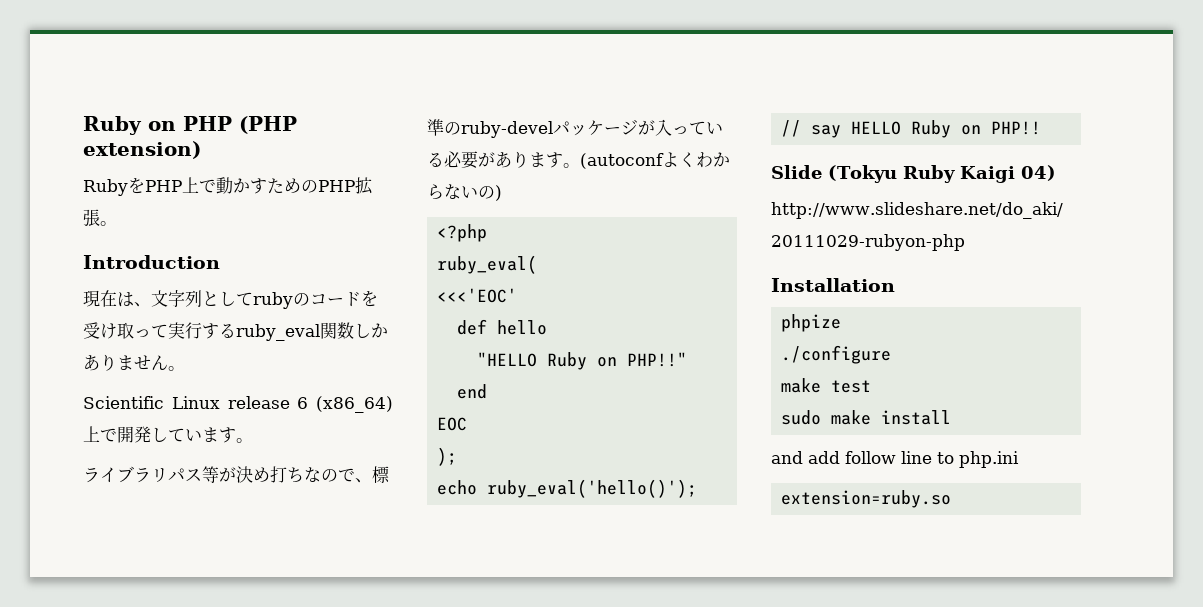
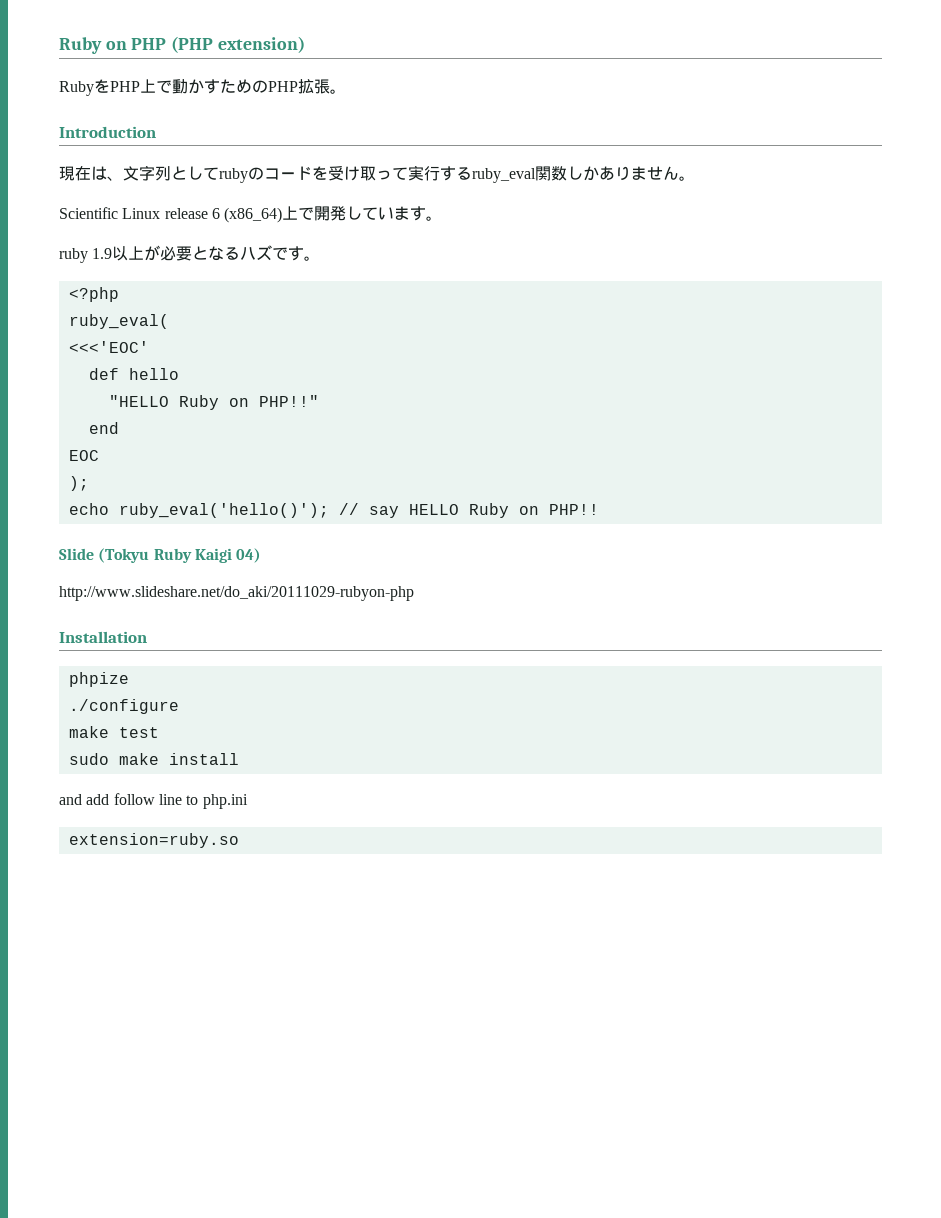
- ライブラリパス等が決め打ちなので、標準のruby-develパッケージが入っている必要があります。(autoconfよくわからないの)
+ ruby 1.9以上が必要となるハズです。

